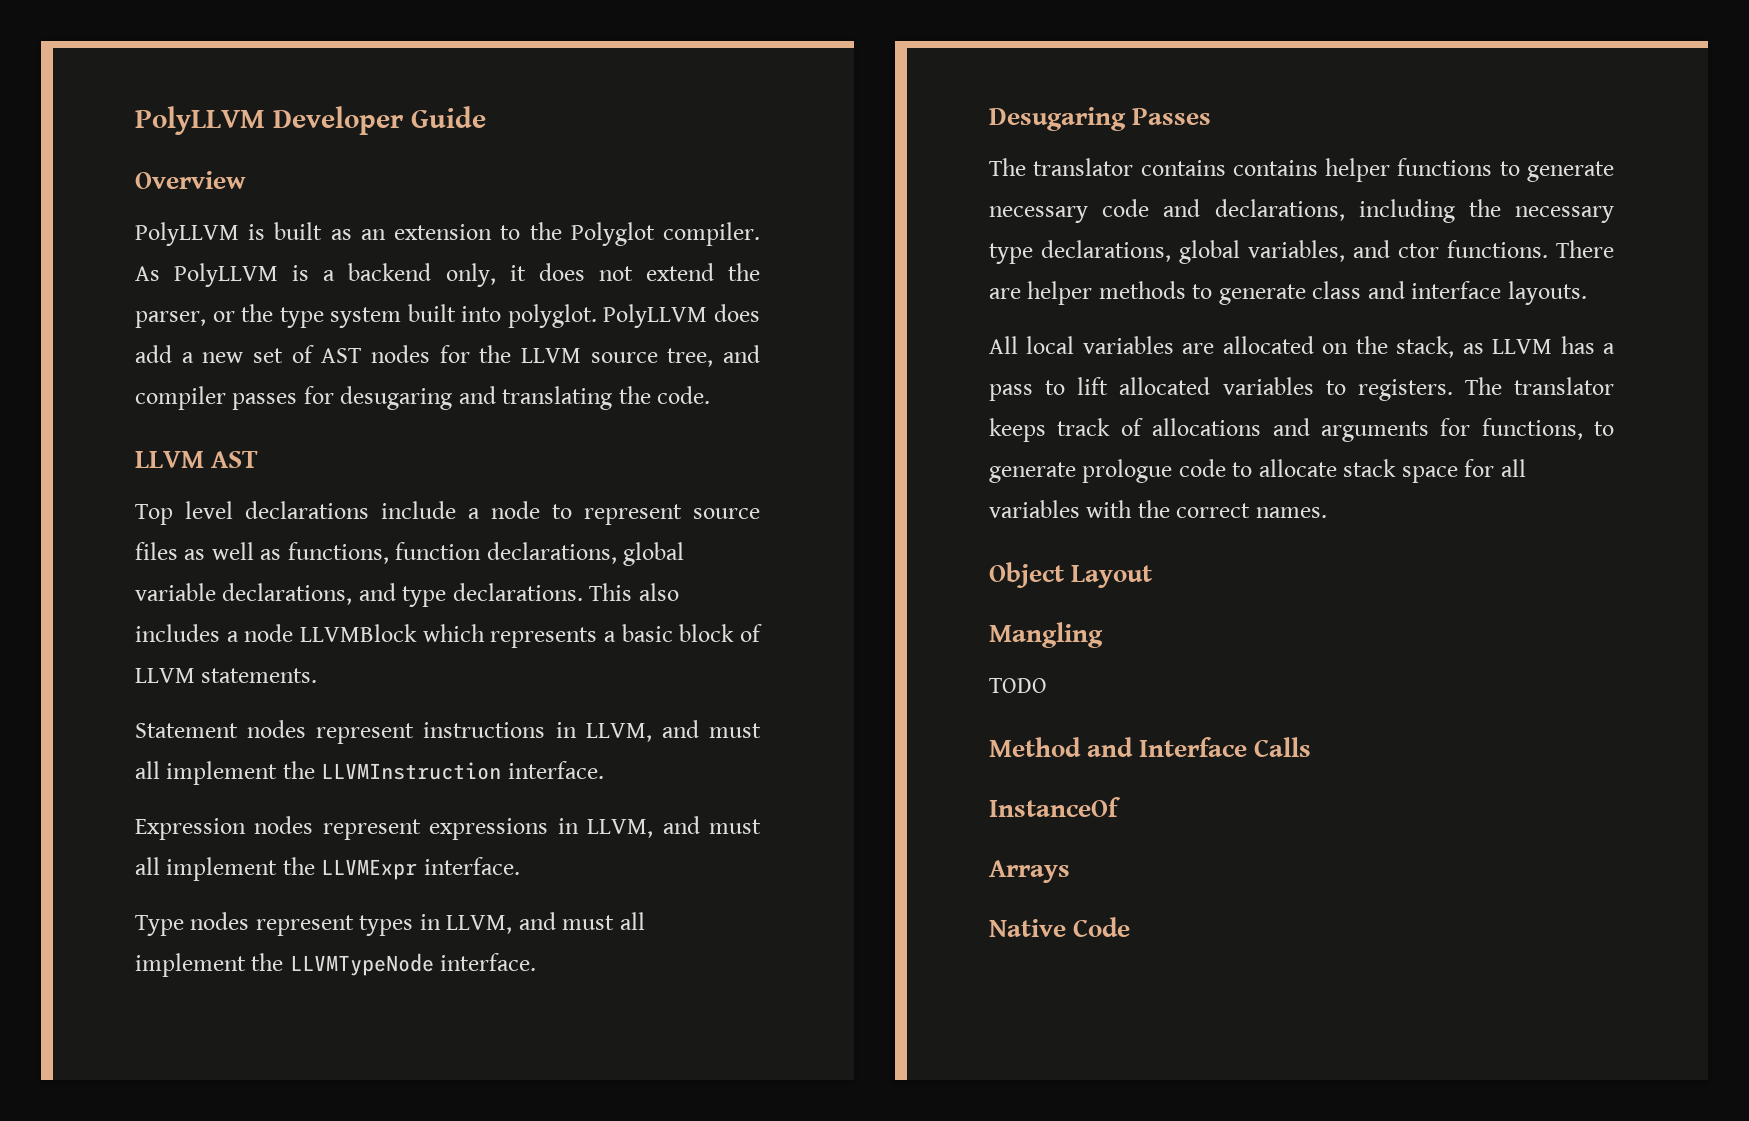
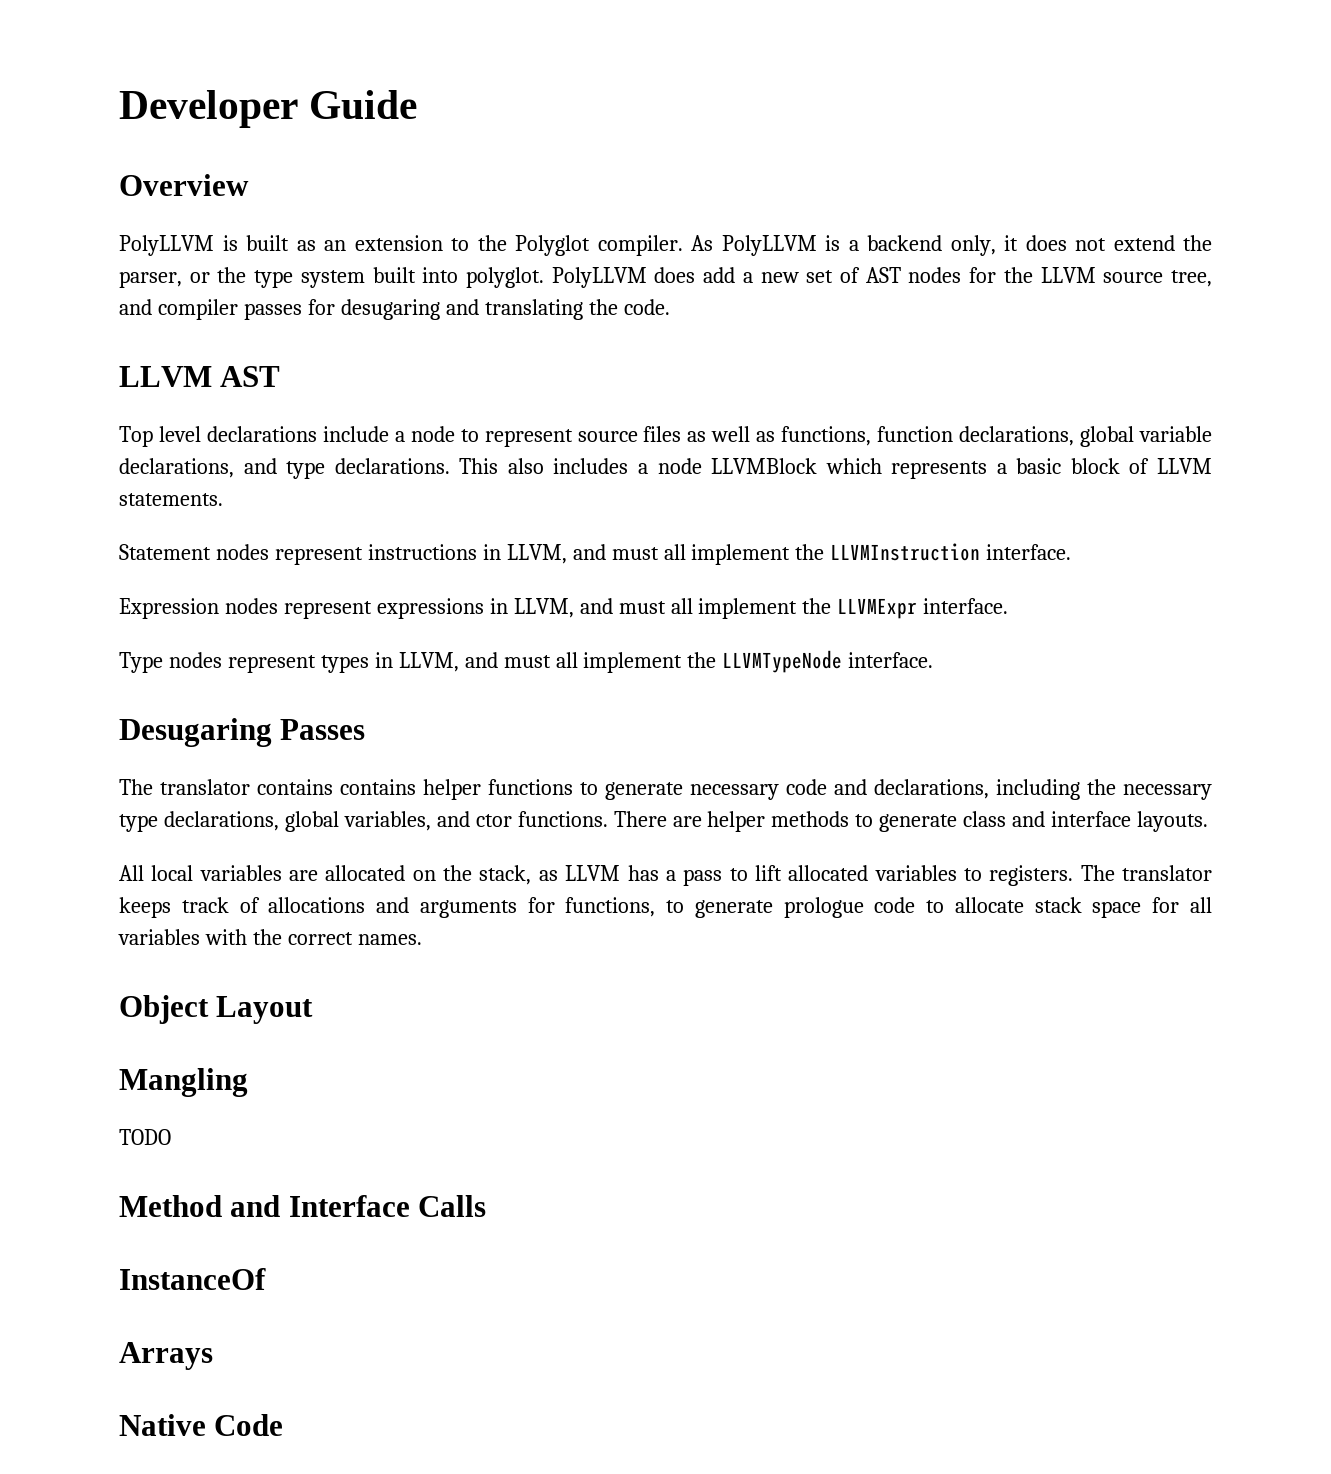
- PolyLLVM Developer Guide
+ Developer Guide

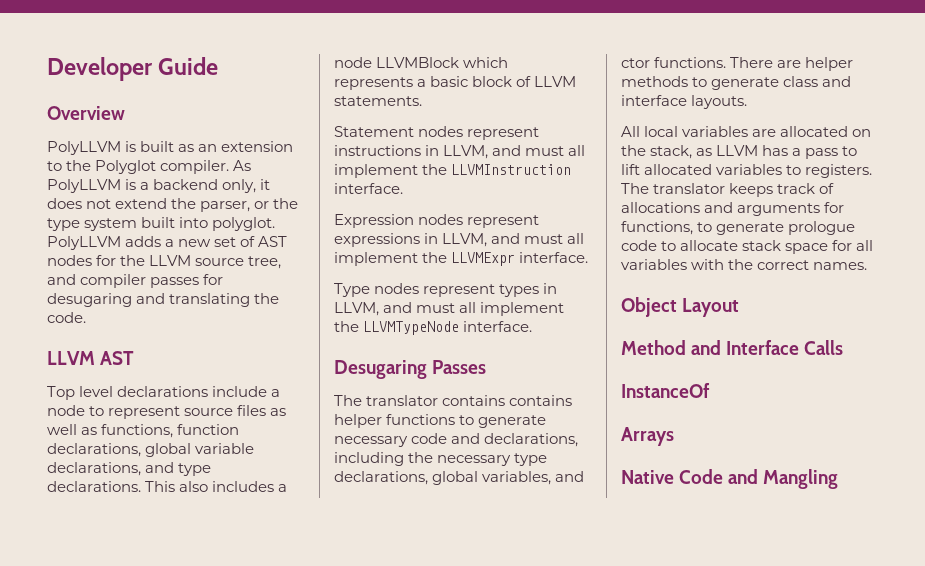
- PolyLLVM does add a new set of AST nodes for the LLVM source tree, and compiler passes for desugaring and translating the code.
+ PolyLLVM adds a new set of AST nodes for the LLVM source tree, and compiler passes for desugaring and translating the code.
- Mangling
- TODO
- Native Code
+ Native Code and Mangling

